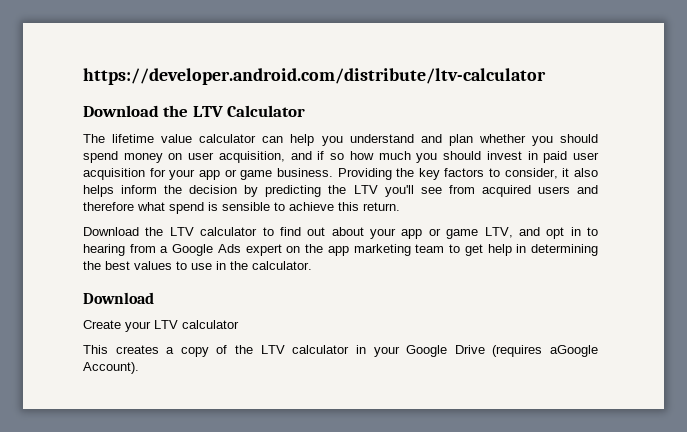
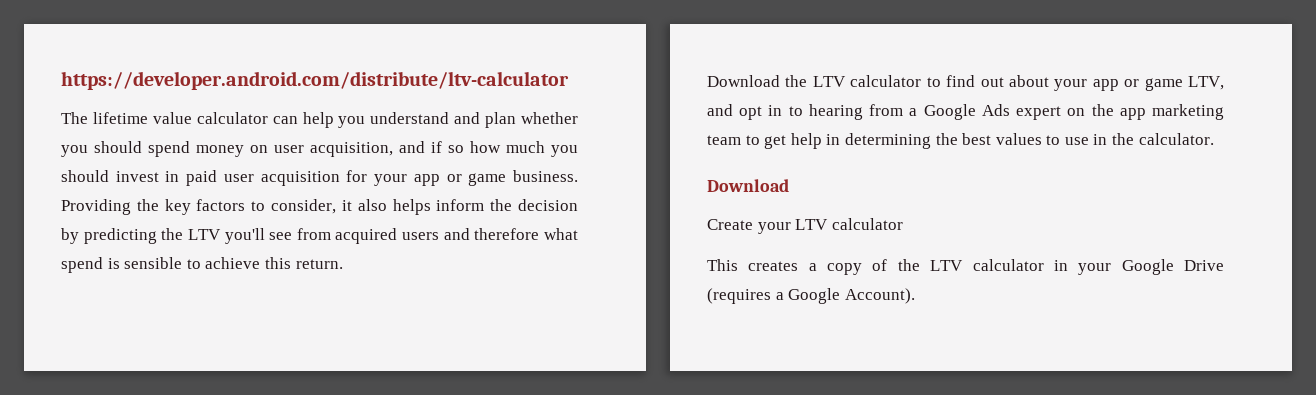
- Download the LTV Calculator
- This creates a copy of the LTV calculator in your Google Drive (requires aGoogle Account).
+ This creates a copy of the LTV calculator in your Google Drive (requires a Google Account).

